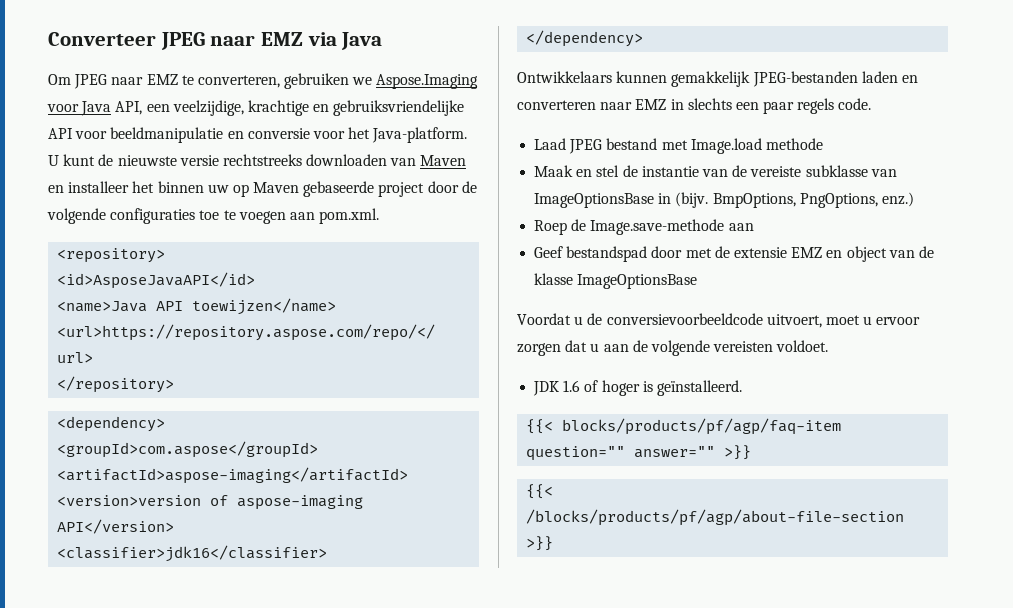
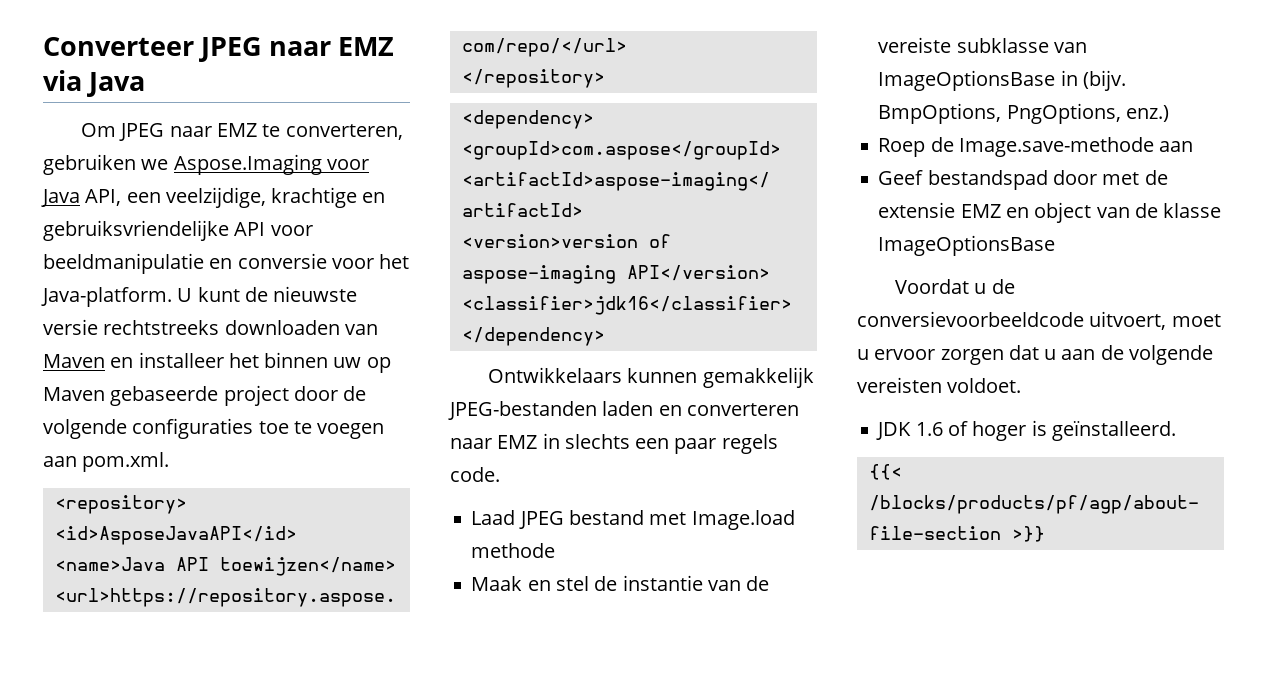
- {{< blocks/products/pf/agp/faq-item question="" answer="" >}}

